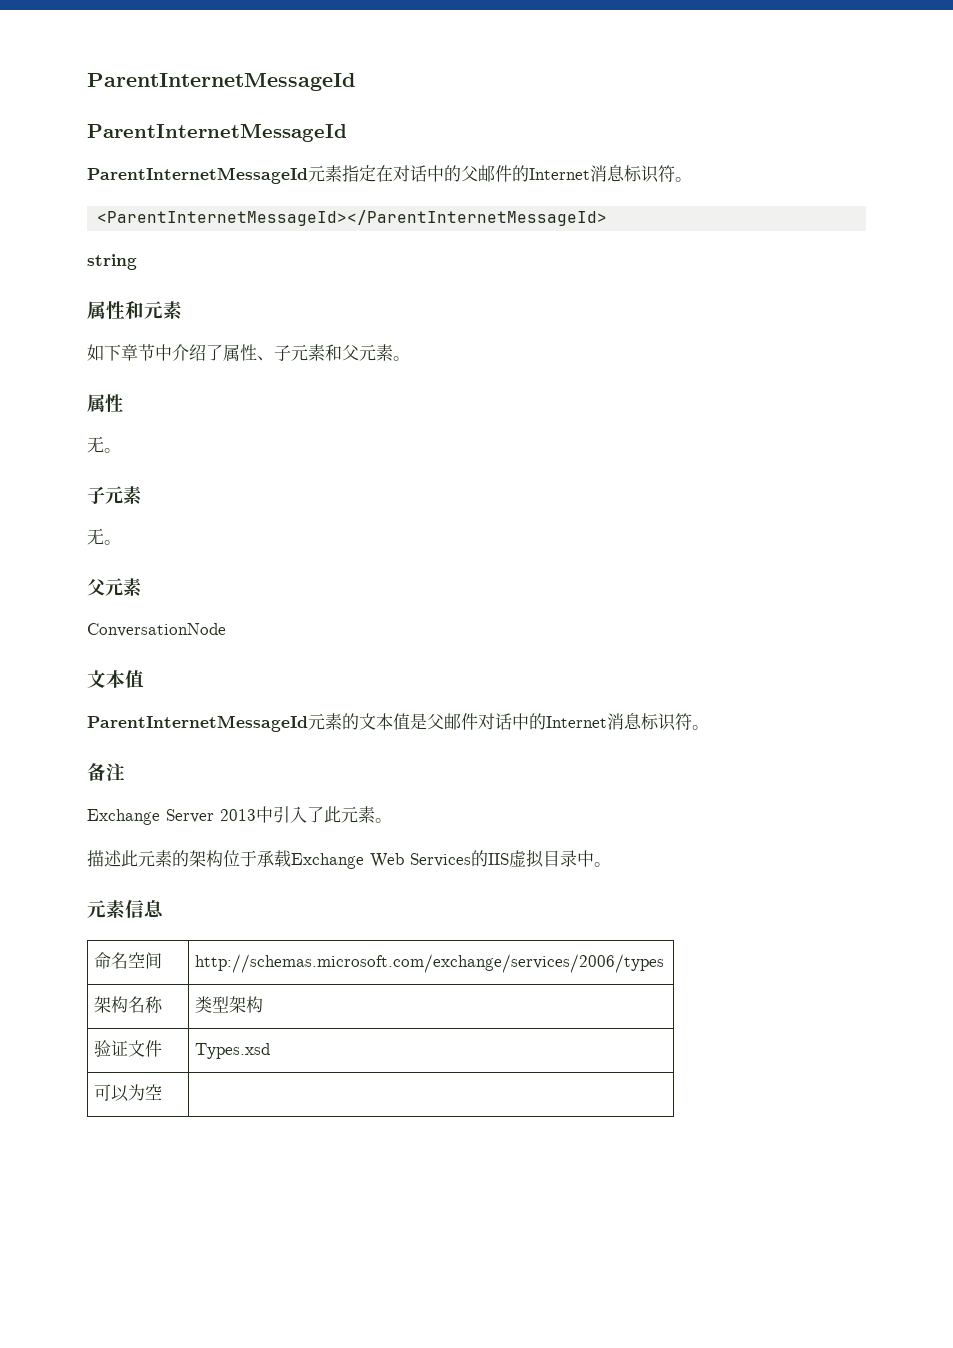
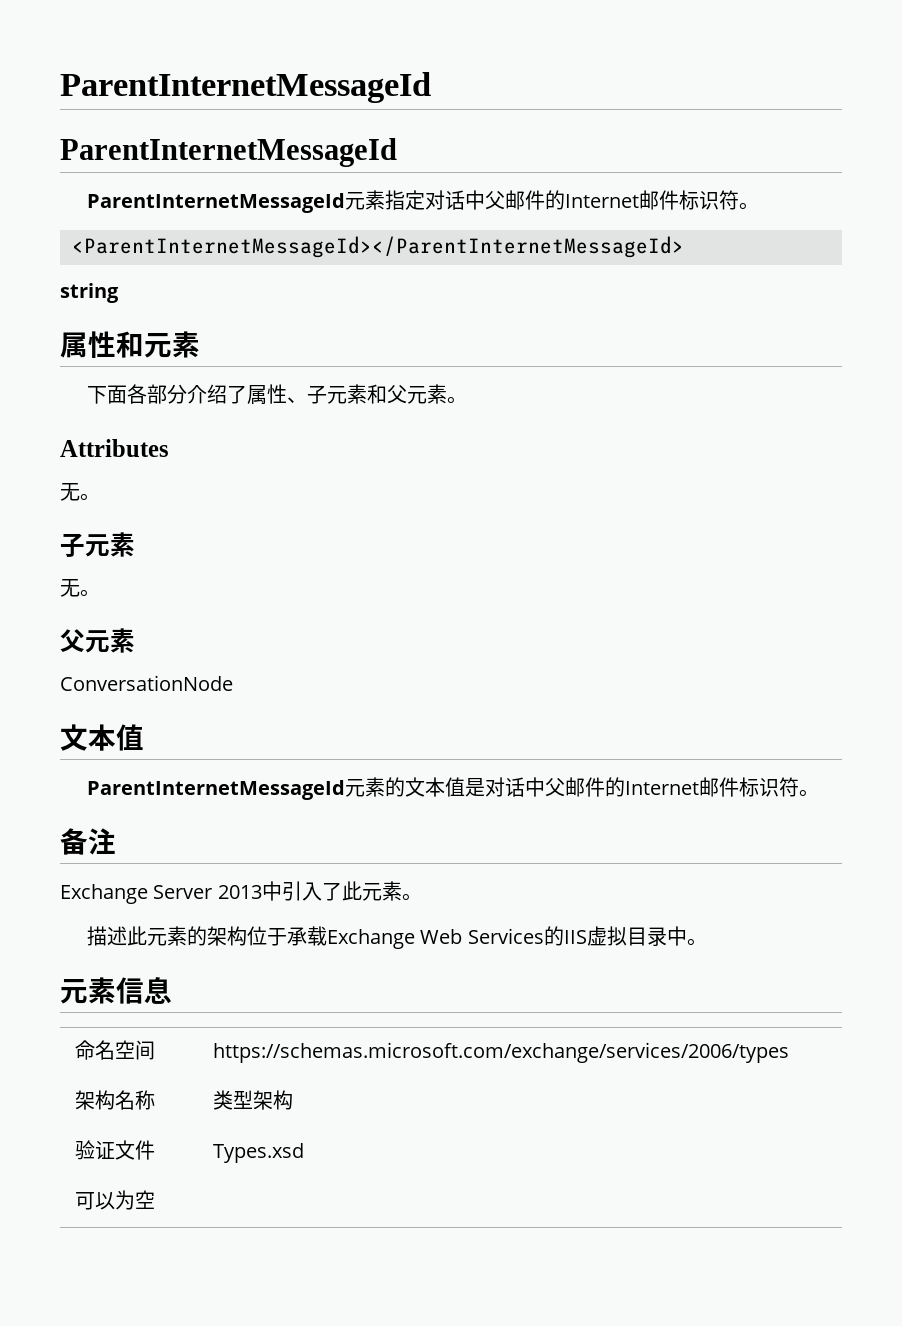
- ParentInternetMessageId元素指定在对话中的父邮件的Internet消息标识符。
+ ParentInternetMessageId元素指定对话中父邮件的Internet邮件标识符。
- 如下章节中介绍了属性、子元素和父元素。
- 属性
+ 下面各部分介绍了属性、子元素和父元素。
+ Attributes
- ParentInternetMessageId元素的文本值是父邮件对话中的Internet消息标识符。
+ ParentInternetMessageId元素的文本值是对话中父邮件的Internet邮件标识符。
- 命名空间 | http://schemas.microsoft.com/exchange/services/2006/types
+ 命名空间 | https://schemas.microsoft.com/exchange/services/2006/types

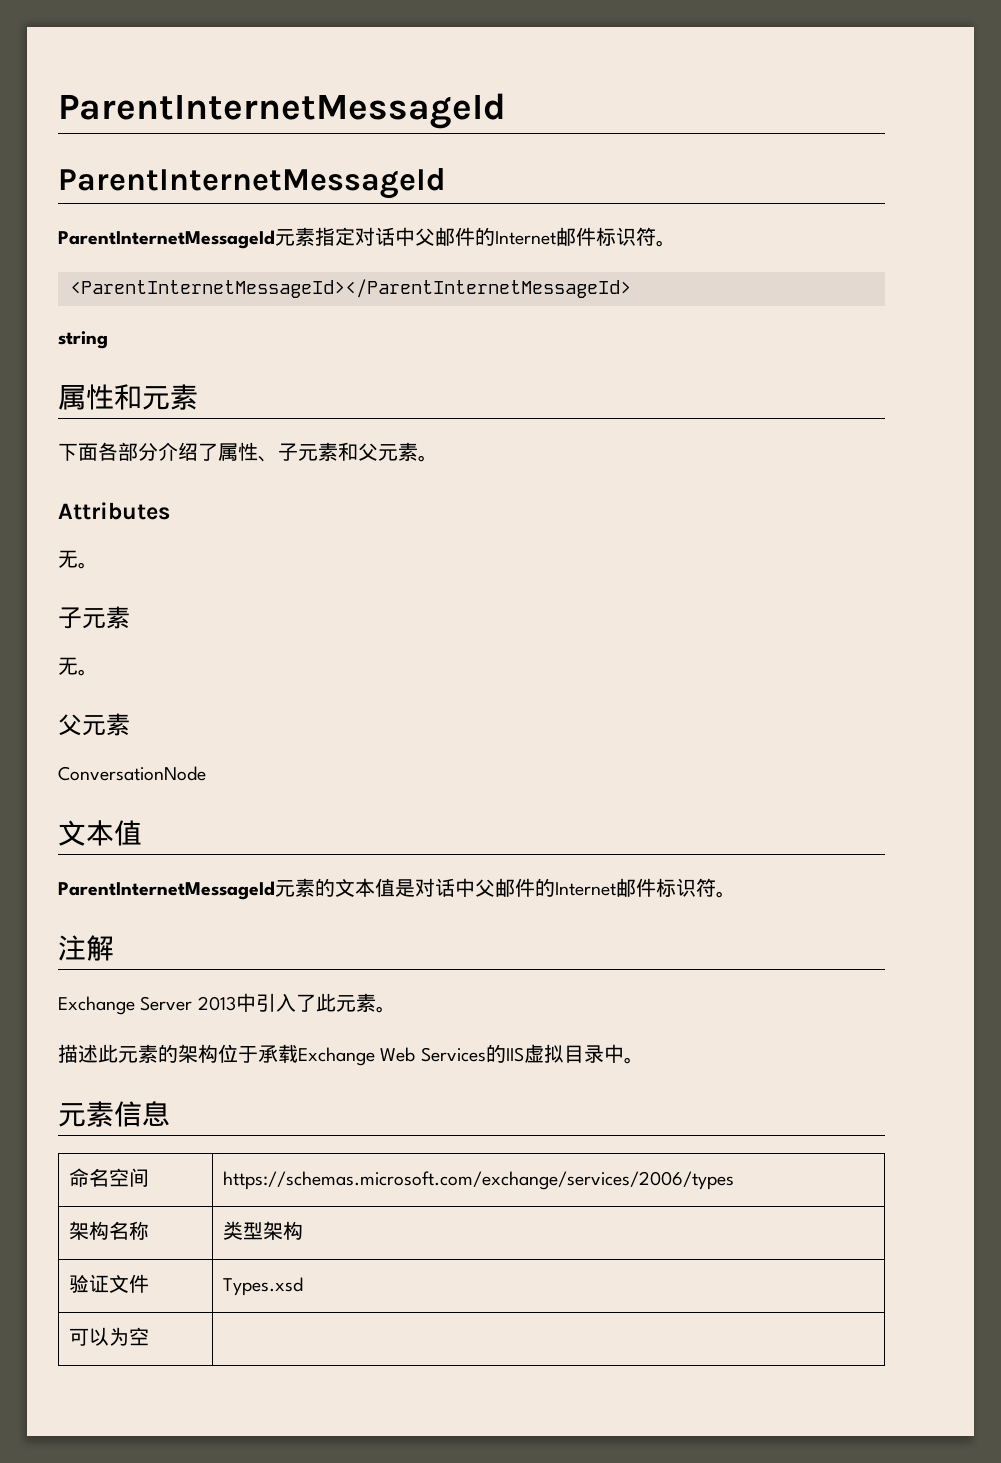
- 备注
+ 注解

